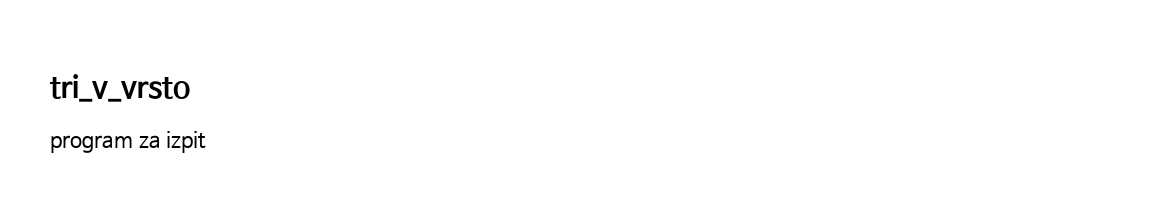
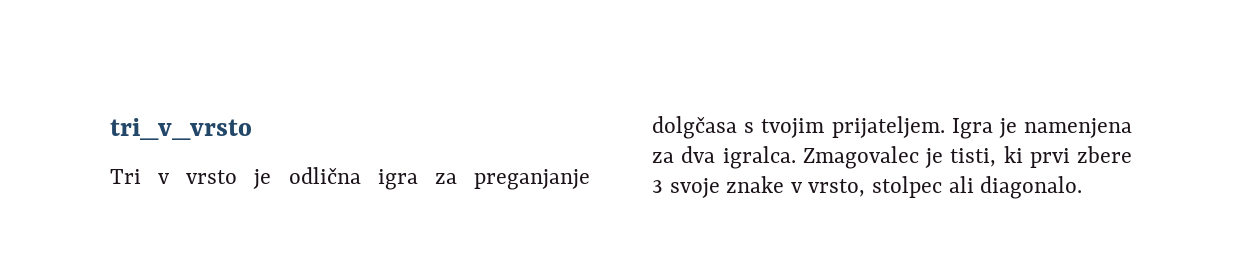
- program za izpit
+ Tri v vrsto je odlična igra za preganjanje dolgčasa s tvojim prijateljem. Igra je namenjena za dva igralca. Zmagovalec je tisti, ki prvi zbere 3 svoje znake v vrsto, stolpec ali diagonalo.

